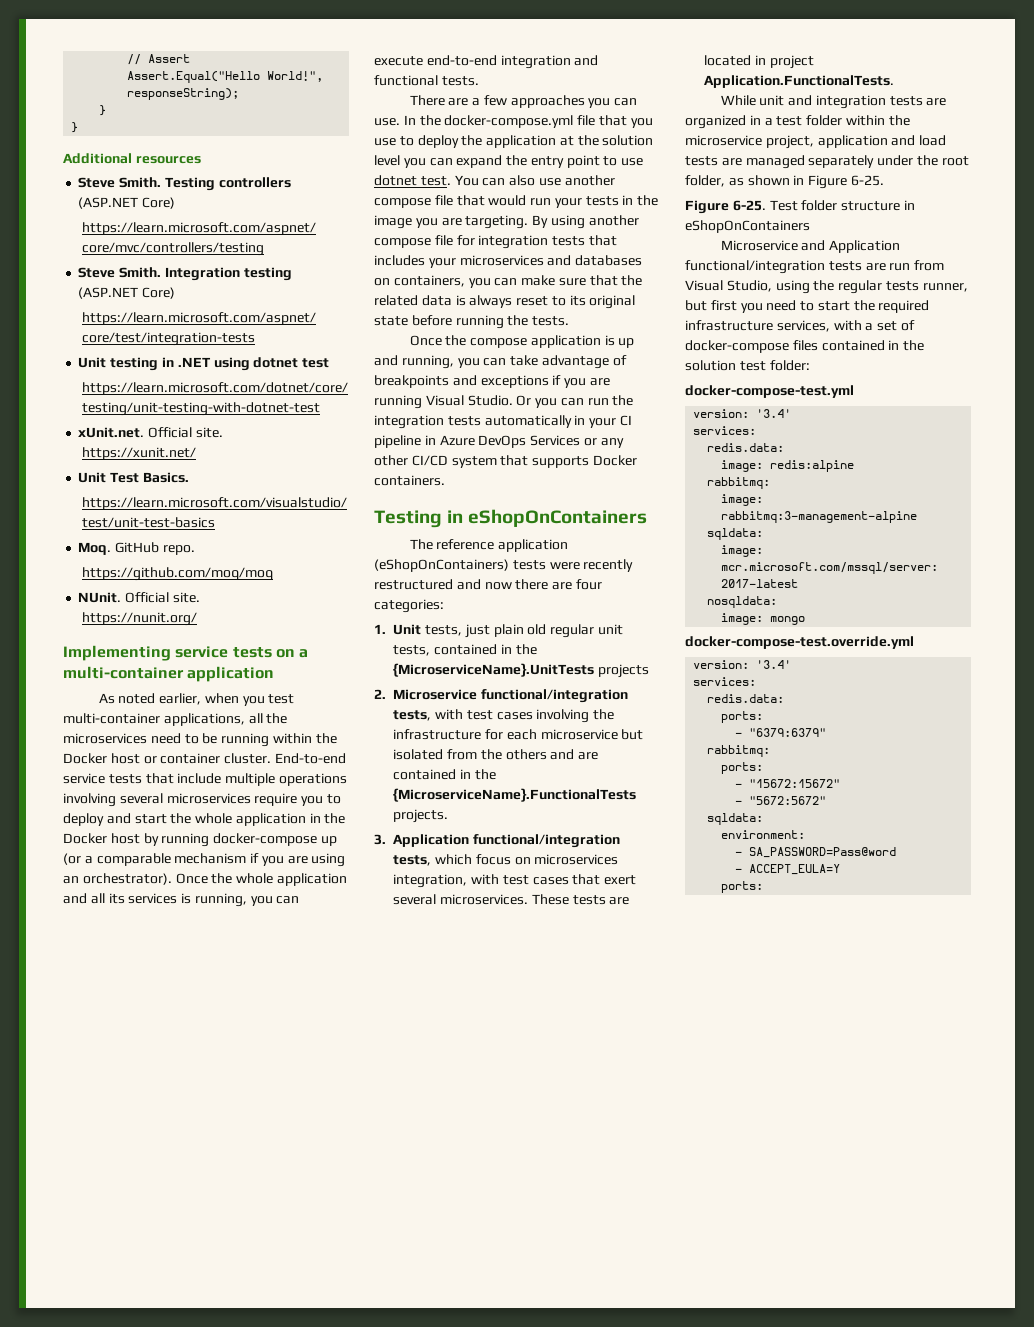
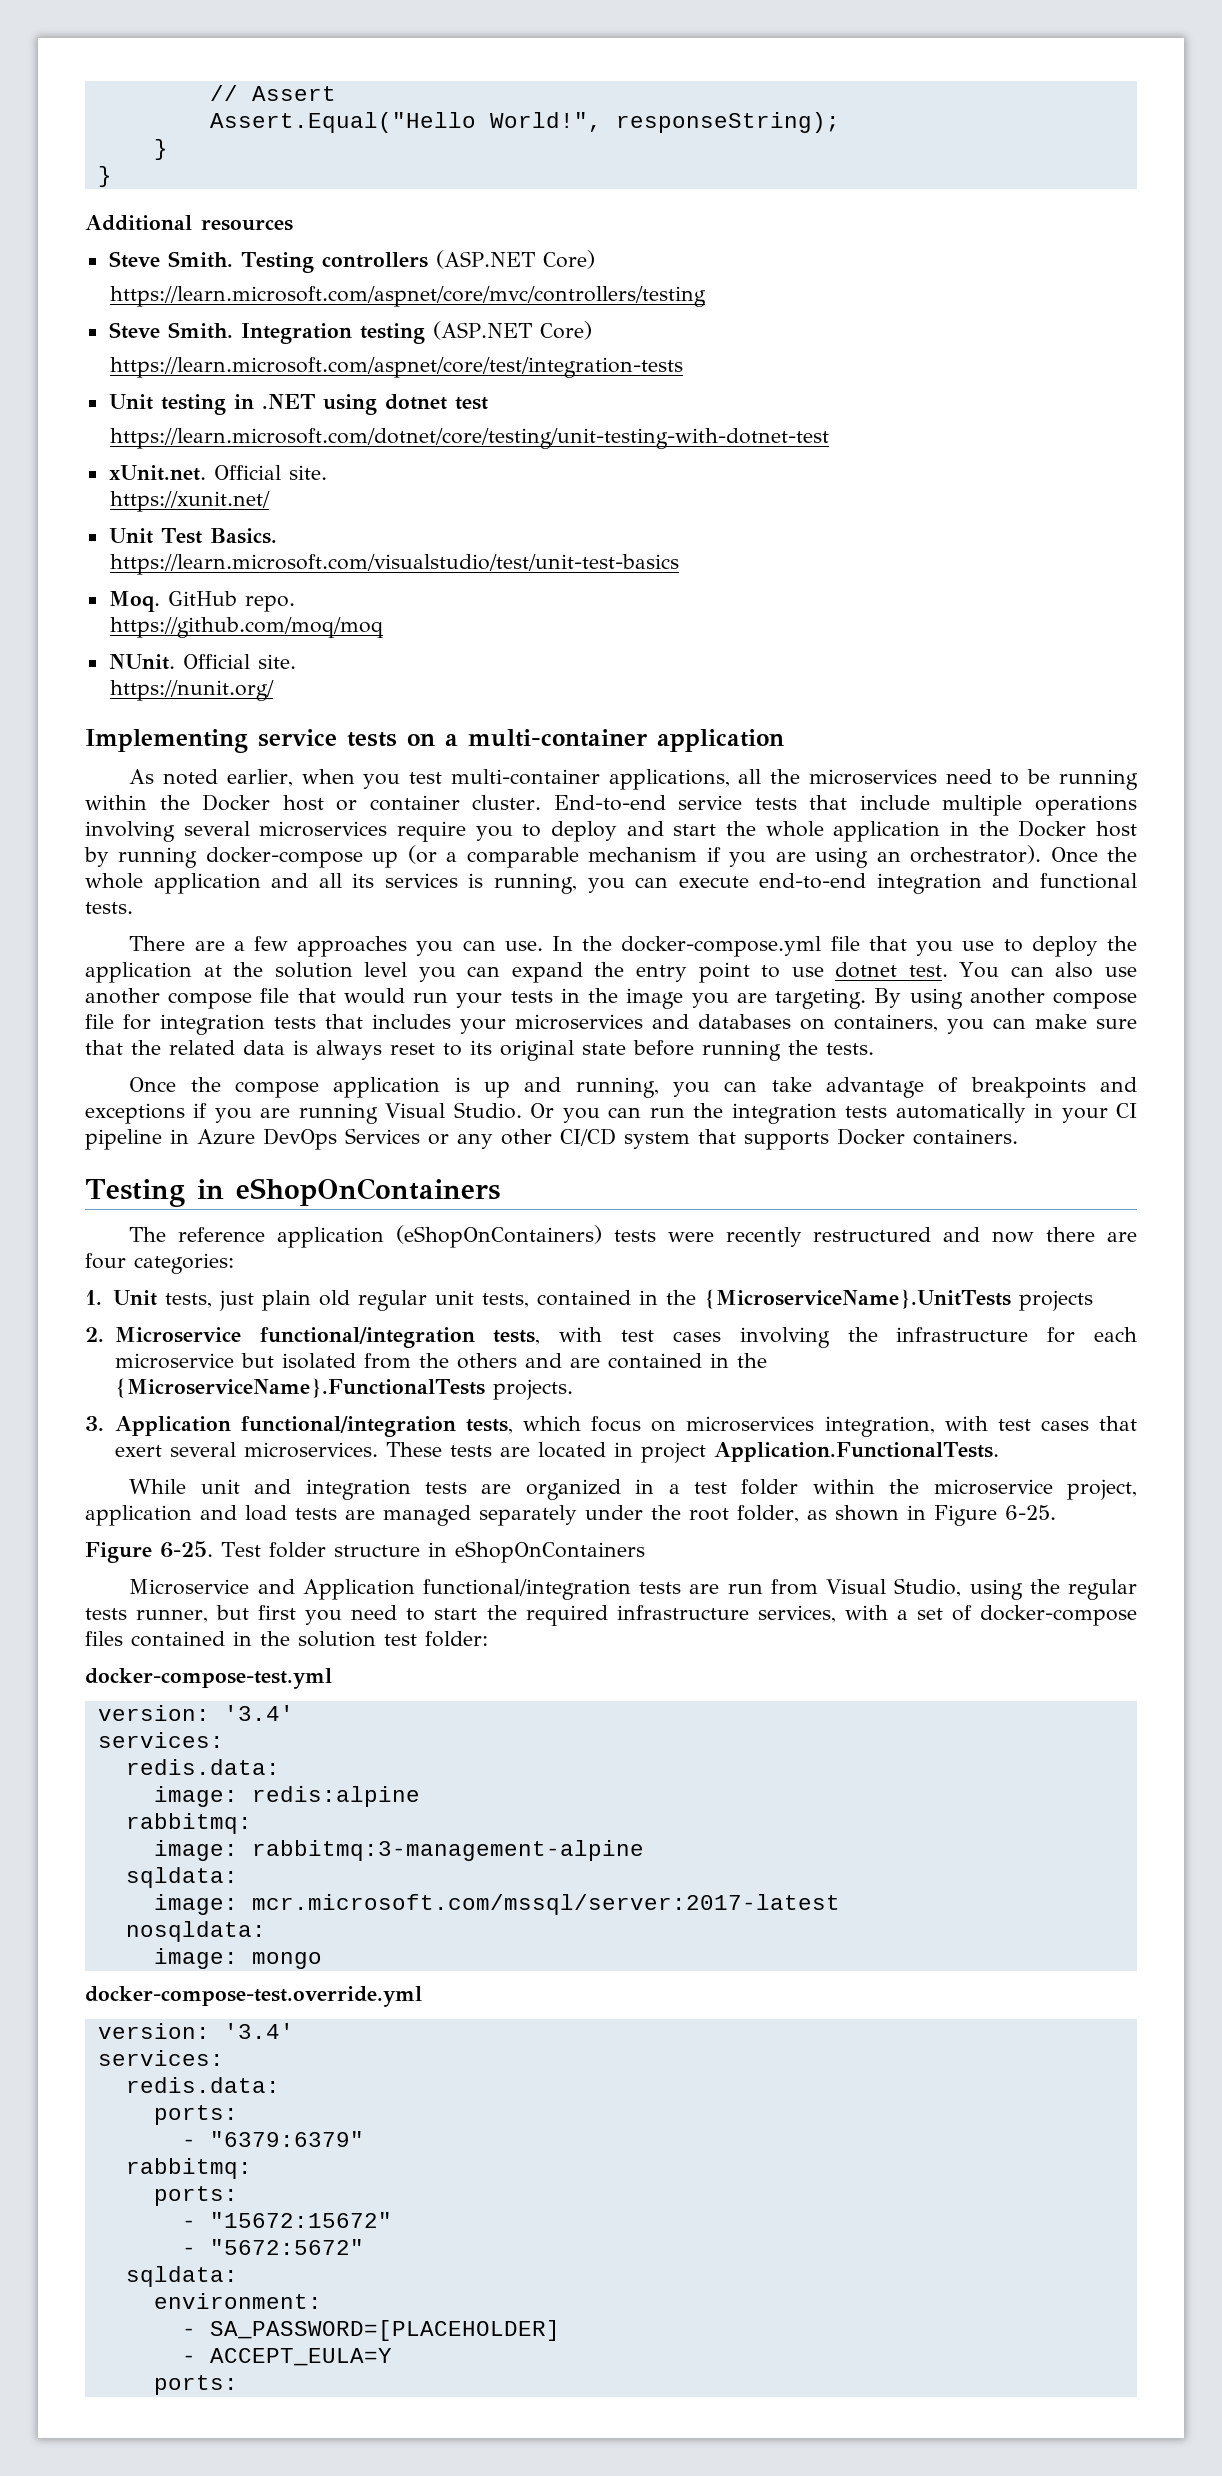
- - SA_PASSWORD=Pass@word
+ - SA_PASSWORD=[PLACEHOLDER]

